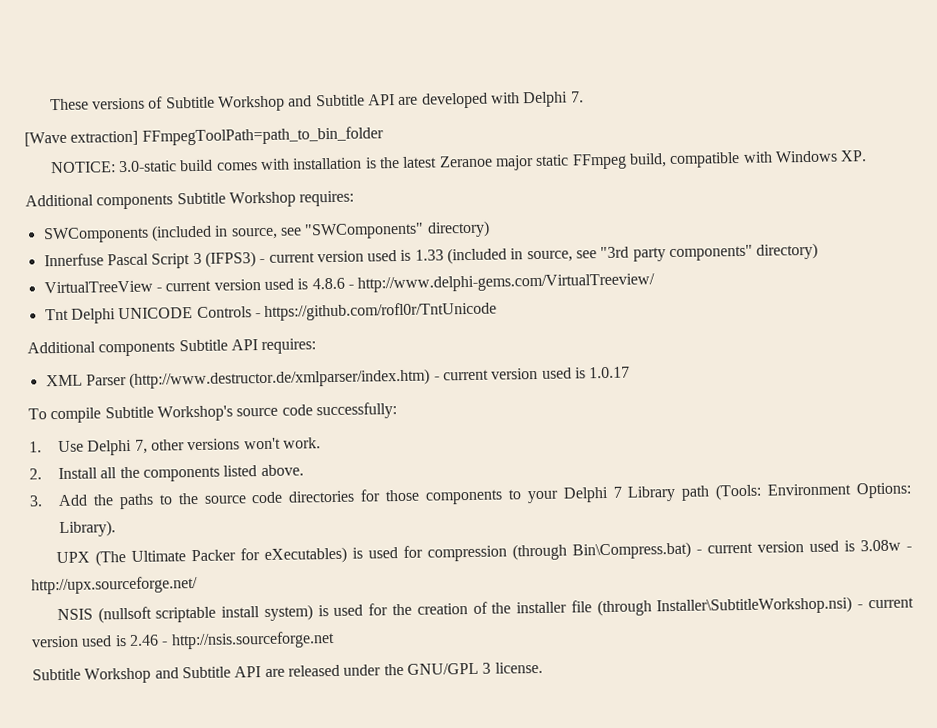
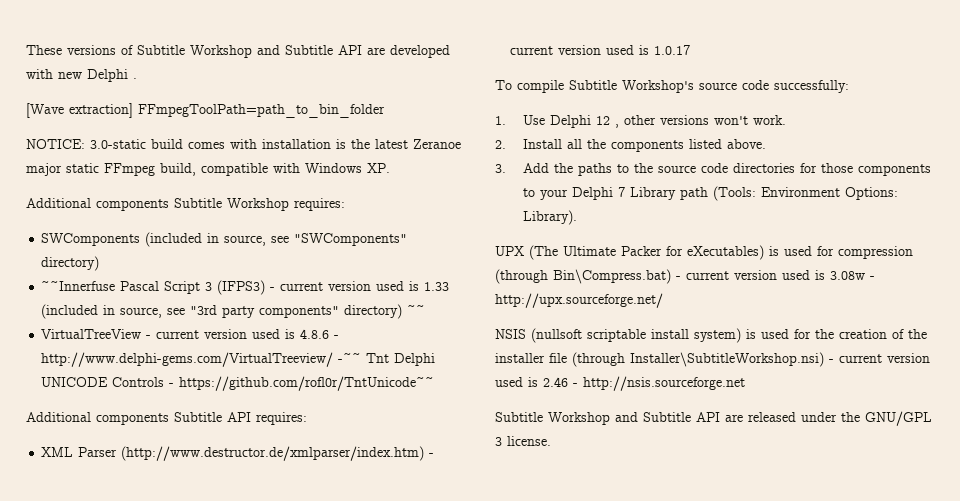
- These versions of Subtitle Workshop and Subtitle API are developed with Delphi 7.
+ These versions of Subtitle Workshop and Subtitle API are developed with new Delphi .
- Innerfuse Pascal Script 3 (IFPS3) - current version used is 1.33 (included in source, see "3rd party components" directory)
+ ~~Innerfuse Pascal Script 3 (IFPS3) - current version used is 1.33 (included in source, see "3rd party components" directory) ~~
- VirtualTreeView - current version used is 4.8.6 - http://www.delphi-gems.com/VirtualTreeview/
- Tnt Delphi UNICODE Controls - https://github.com/rofl0r/TntUnicode
+ VirtualTreeView - current version used is 4.8.6 - http://www.delphi-gems.com/VirtualTreeview/ -~~ Tnt Delphi UNICODE Controls - https://github.com/rofl0r/TntUnicode~~
- 1. Use Delphi 7, other versions won't work.
+ 1. Use Delphi 12 , other versions won't work.

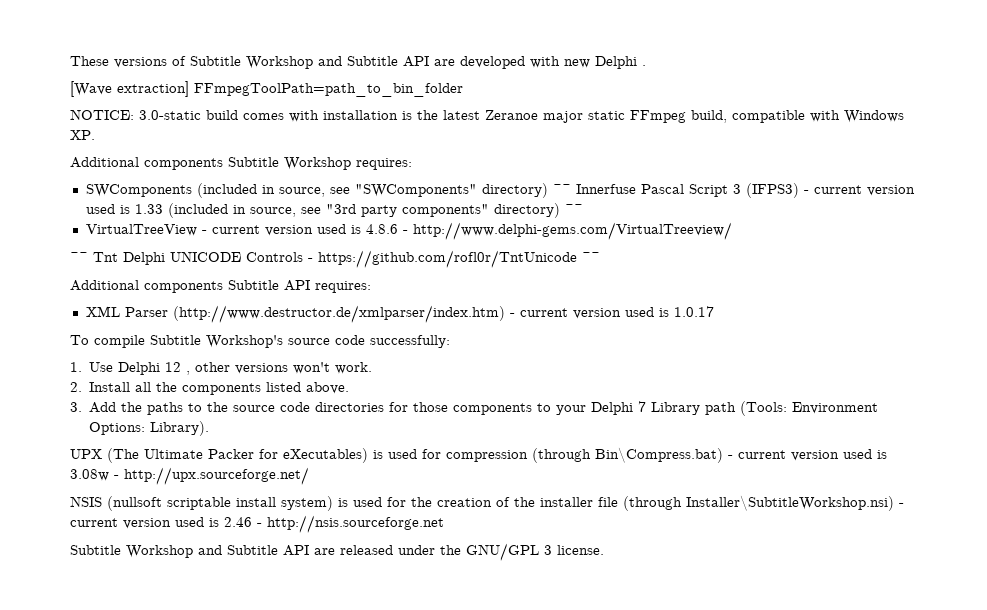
- SWComponents (included in source, see "SWComponents" directory)
- ~~Innerfuse Pascal Script 3 (IFPS3) - current version used is 1.33 (included in source, see "3rd party components" directory) ~~
+ SWComponents (included in source, see "SWComponents" directory) ~~ Innerfuse Pascal Script 3 (IFPS3) - current version used is 1.33 (included in source, see "3rd party components" directory) ~~
- VirtualTreeView - current version used is 4.8.6 - http://www.delphi-gems.com/VirtualTreeview/ -~~ Tnt Delphi UNICODE Controls - https://github.com/rofl0r/TntUnicode~~
+ VirtualTreeView - current version used is 4.8.6 - http://www.delphi-gems.com/VirtualTreeview/
+ ~~ Tnt Delphi UNICODE Controls - https://github.com/rofl0r/TntUnicode ~~

